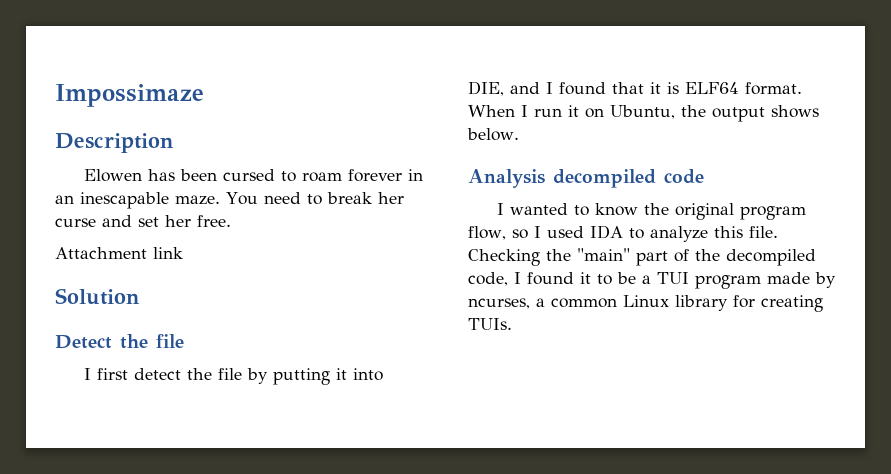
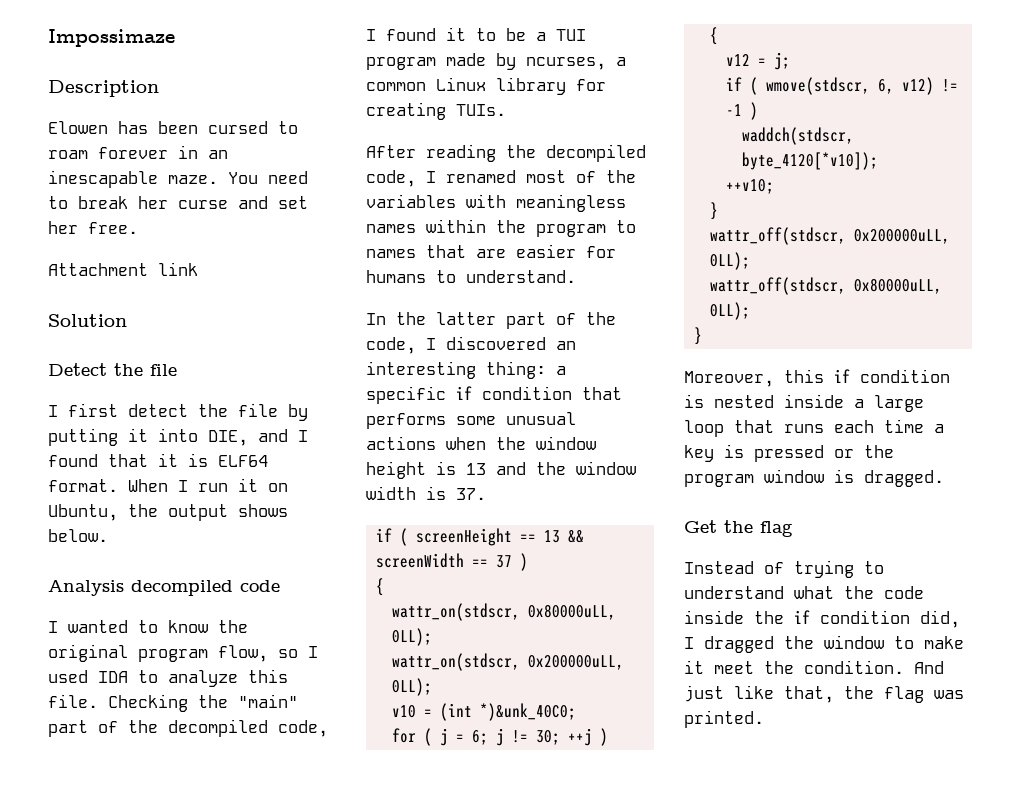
+ After reading the decompiled code, I renamed most of the variables with meaningless names within the program to names that are easier for humans to understand.
+ In the latter part of the code, I discovered an interesting thing: a specific if condition that performs some unusual actions when the window height is 13 and the window width is 37.
+ if ( screenHeight == 13 && screenWidth == 37 )
+ {
+ wattr_on(stdscr, 0x80000uLL, 0LL);
+ wattr_on(stdscr, 0x200000uLL, 0LL);
+ v10 = (int *)&unk_40C0;
+ for ( j = 6; j != 30; ++j )
+ {
+ v12 = j;
+ if ( wmove(stdscr, 6, v12) != -1 )
+ waddch(stdscr, byte_4120[*v10]);
+ ++v10;
+ }
+ wattr_off(stdscr, 0x200000uLL, 0LL);
+ wattr_off(stdscr, 0x80000uLL, 0LL);
+ }
+ Moreover, this if condition is nested inside a large loop that runs each time a key is pressed or the program window is dragged.
+ Get the flag
+ Instead of trying to understand what the code inside the if condition did, I dragged the window to make it meet the condition. And just like that, the flag was printed.

